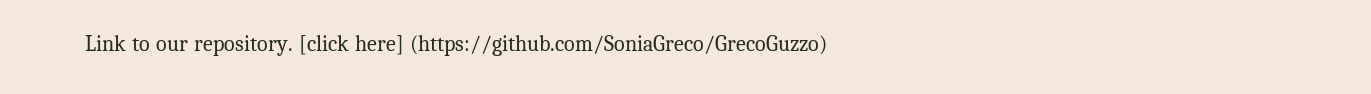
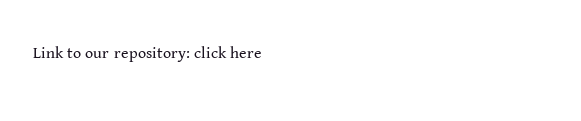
- Link to our repository. [click here] (https://github.com/SoniaGreco/GrecoGuzzo)
+ Link to our repository: click here

